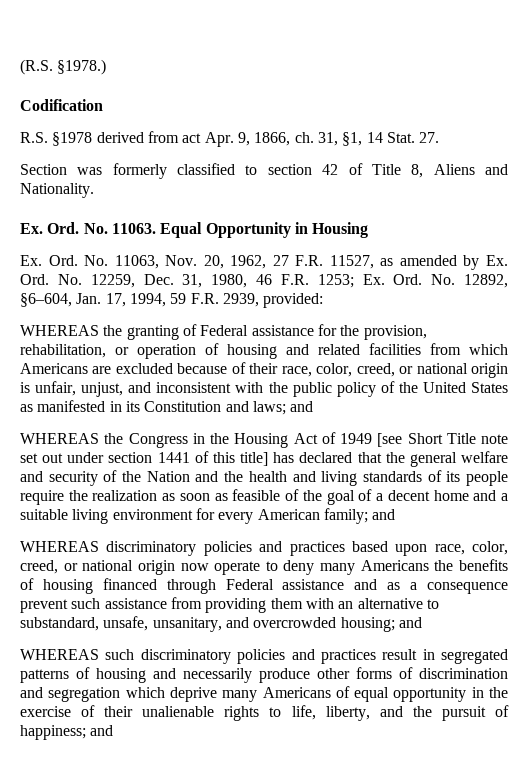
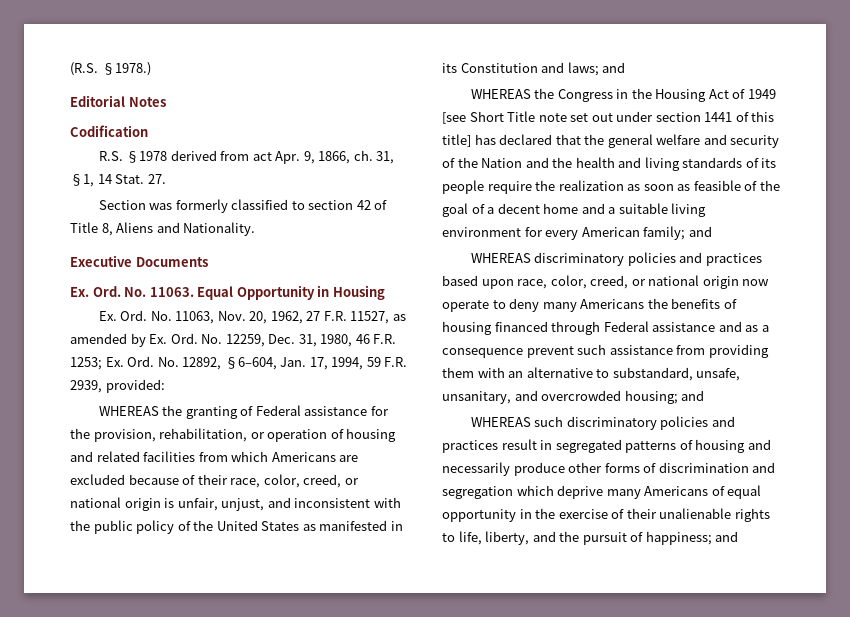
+ Editorial Notes
+ Executive Documents

